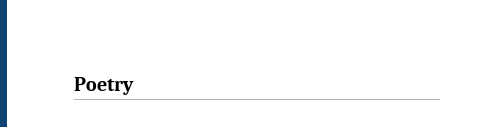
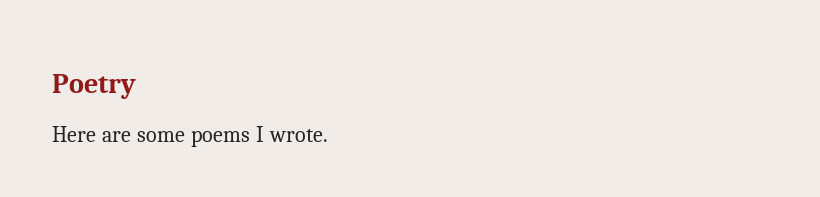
+ Here are some poems I wrote.

